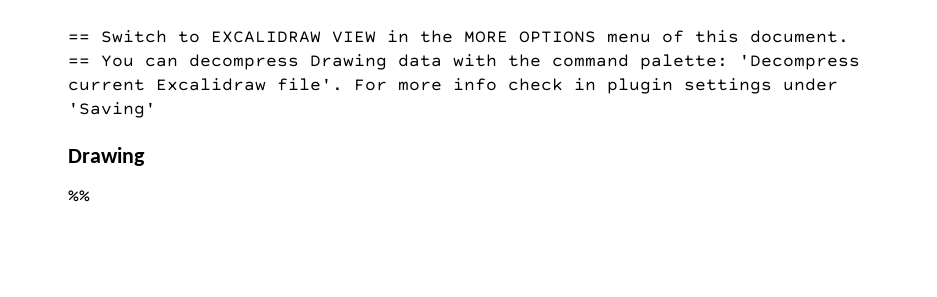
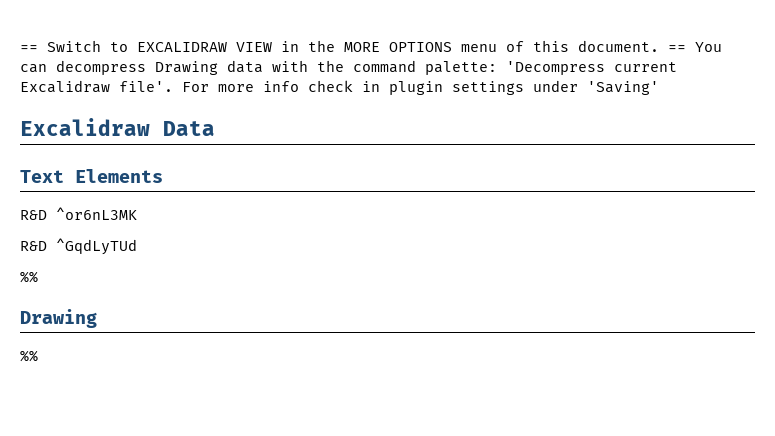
+ Excalidraw Data
+ Text Elements
+ R&D ^or6nL3MK
+ R&D ^GqdLyTUd
+ %%

